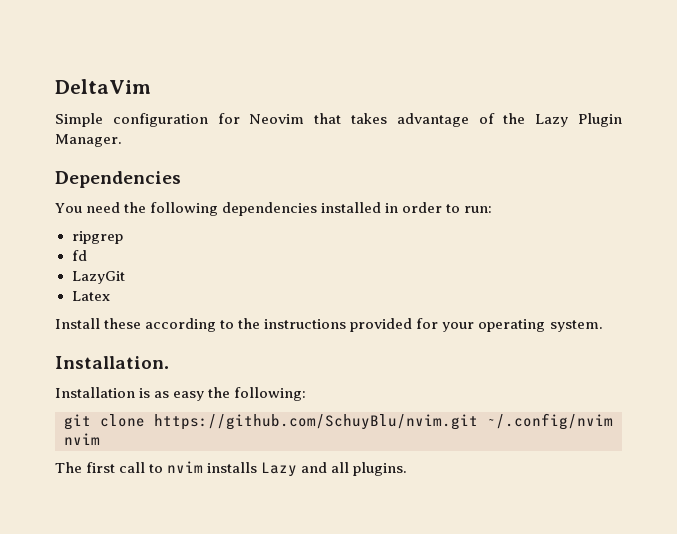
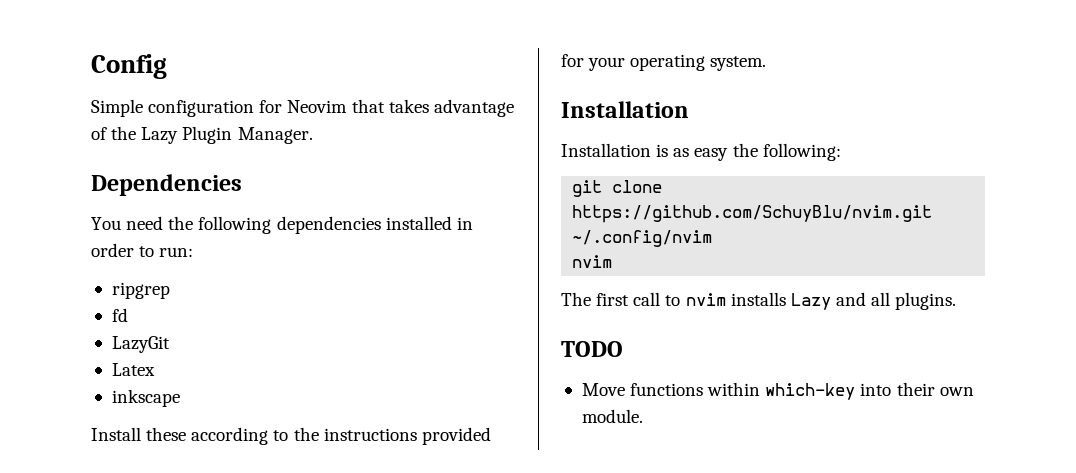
- DeltaVim
+ Config
+ inkscape
  Install these according to the instructions provided for your operating system.
- Installation.
+ Installation
+ TODO
+ Move functions within which-key into their own module.

